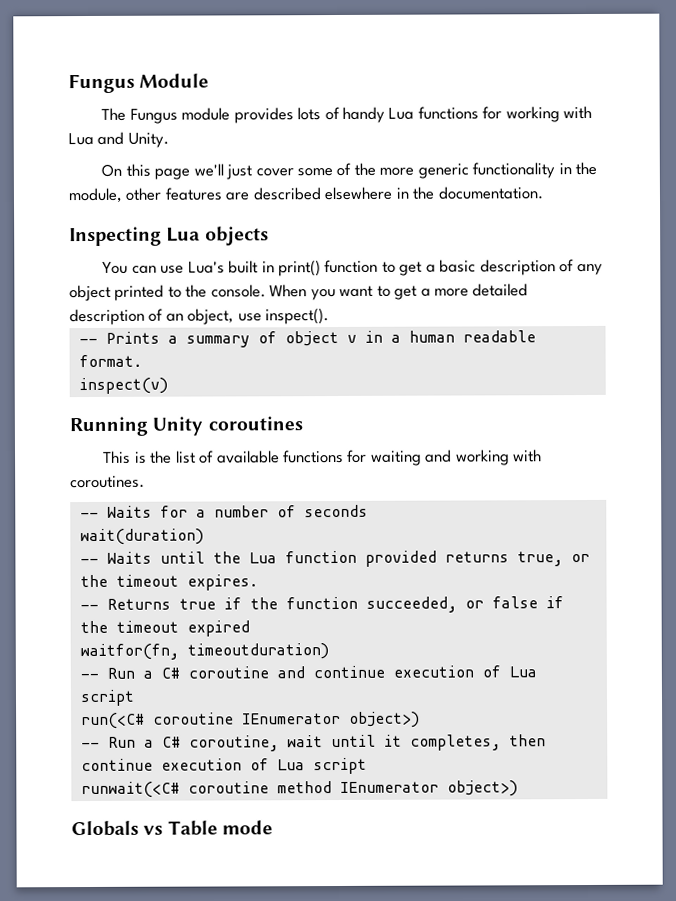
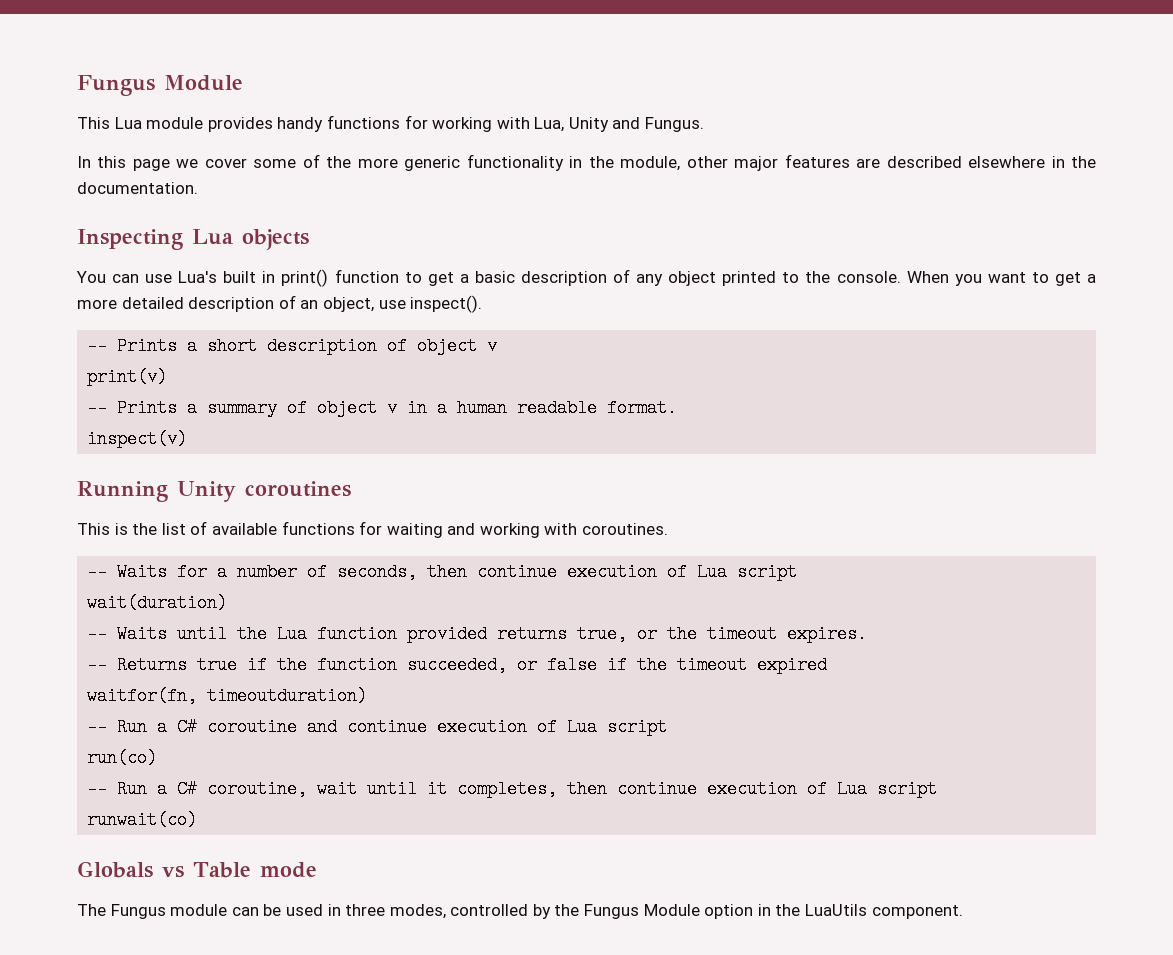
- The Fungus module provides lots of handy Lua functions for working with Lua and Unity.
- On this page we'll just cover some of the more generic functionality in the module, other features are described elsewhere in the documentation.
+ This Lua module provides handy functions for working with Lua, Unity and Fungus.
+ In this page we cover some of the more generic functionality in the module, other major features are described elsewhere in the documentation.
+ -- Prints a short description of object v
+ print(v)
- -- Waits for a number of seconds
+ -- Waits for a number of seconds, then continue execution of Lua script
- run(<C# coroutine IEnumerator object>)
+ run(co)
- runwait(<C# coroutine method IEnumerator object>)
+ runwait(co)
+ The Fungus module can be used in three modes, controlled by the Fungus Module option in the LuaUtils component.

